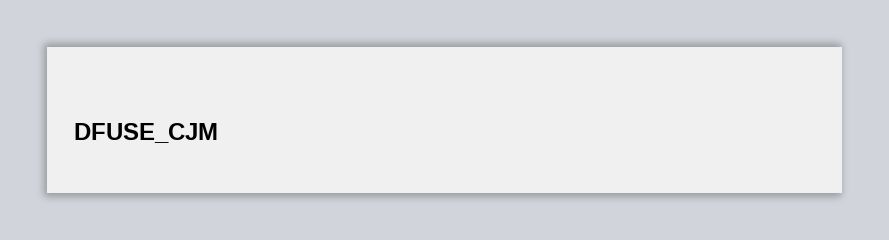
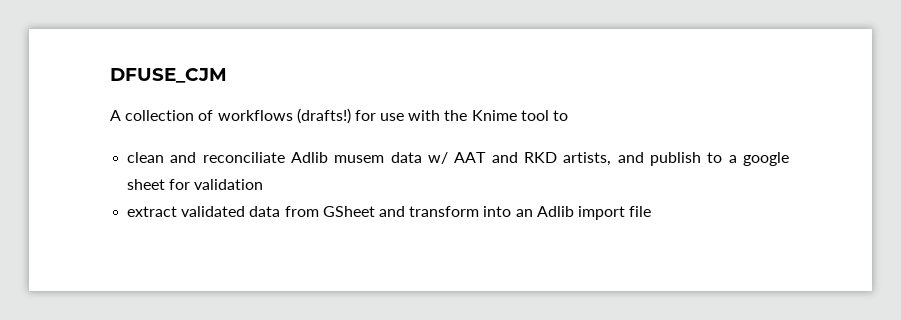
+ A collection of workflows (drafts!) for use with the Knime tool to
+ clean and reconciliate Adlib musem data w/ AAT and RKD artists, and publish to a google sheet for validation
+ extract validated data from GSheet and transform into an Adlib import file

